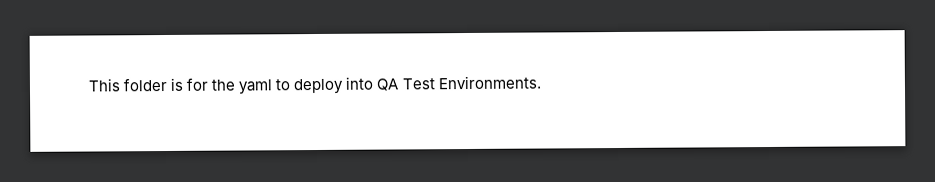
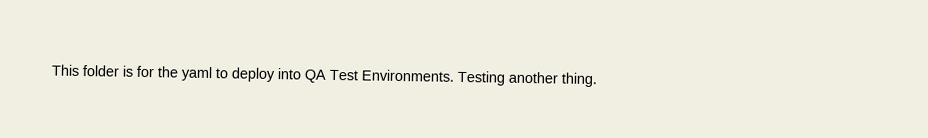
+ Testing another thing.

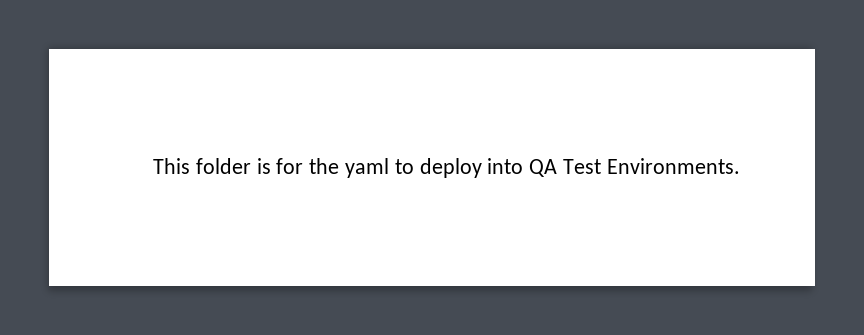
- Testing another thing.

